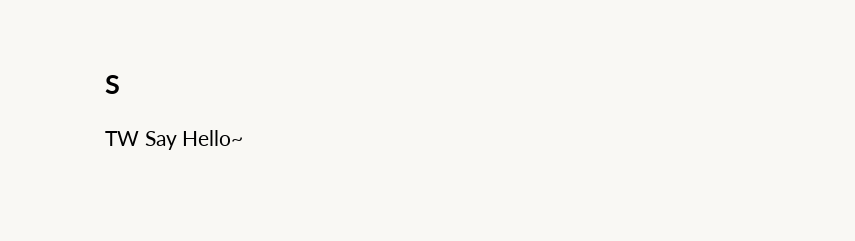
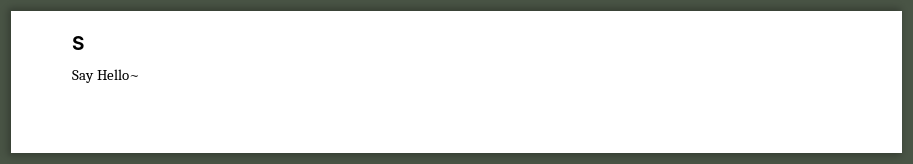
- TW Say Hello~
+ Say Hello~

